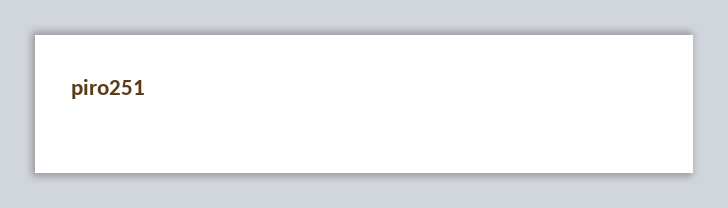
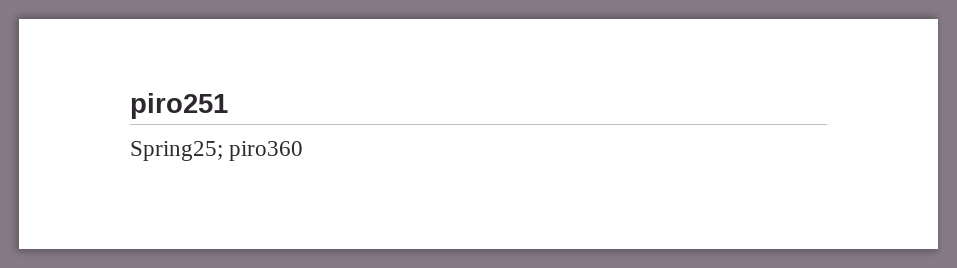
+ Spring25; piro360

